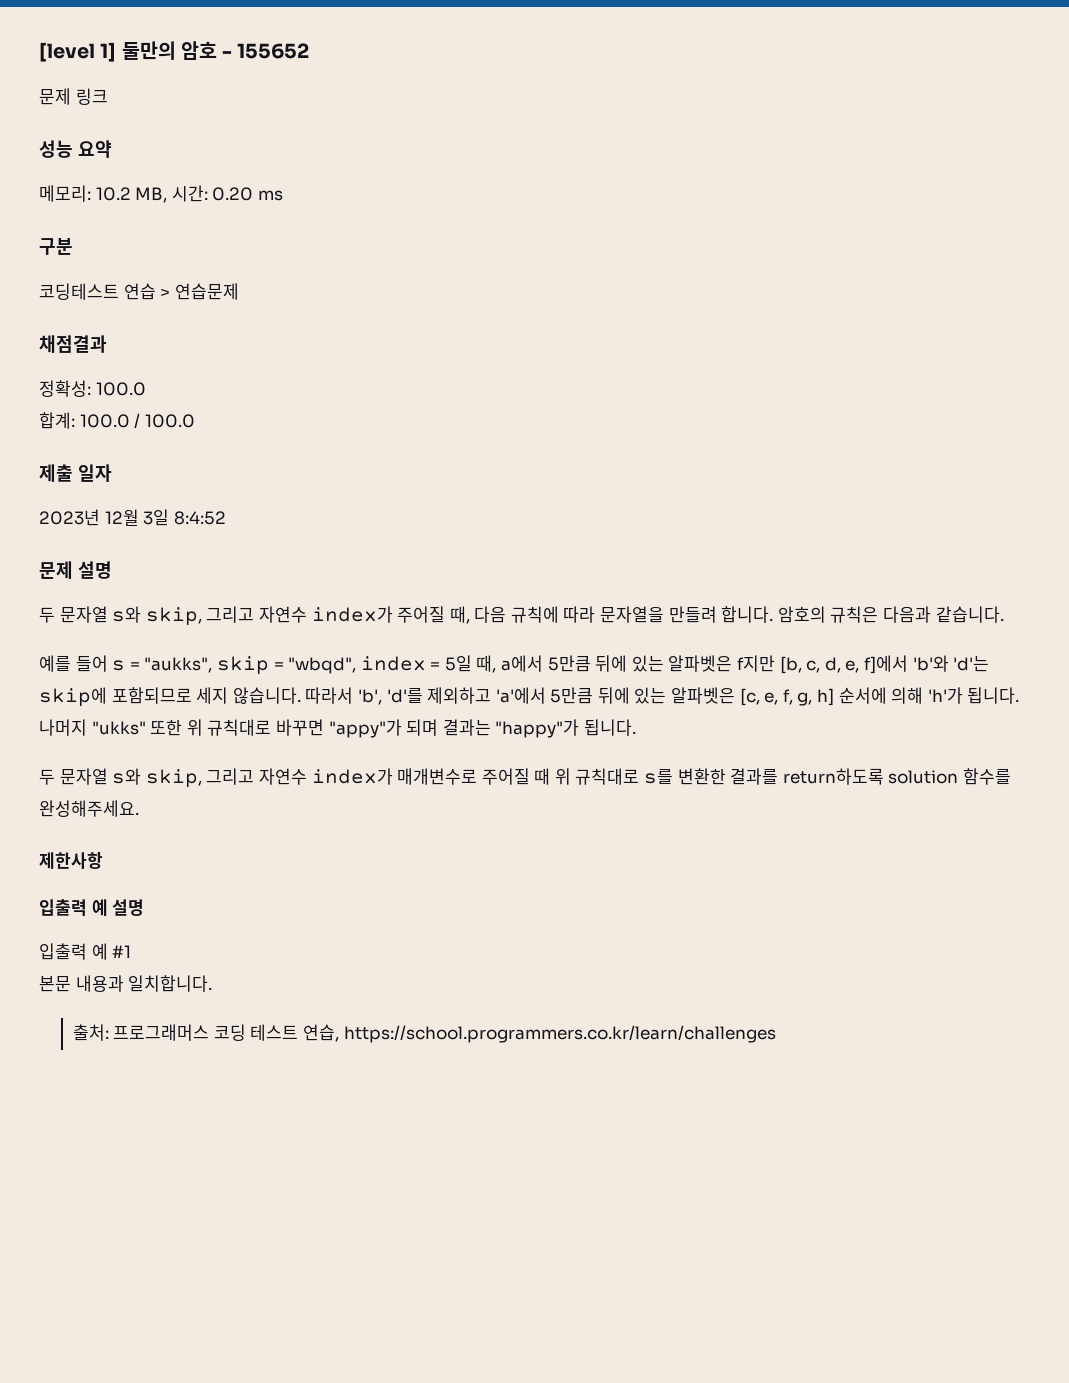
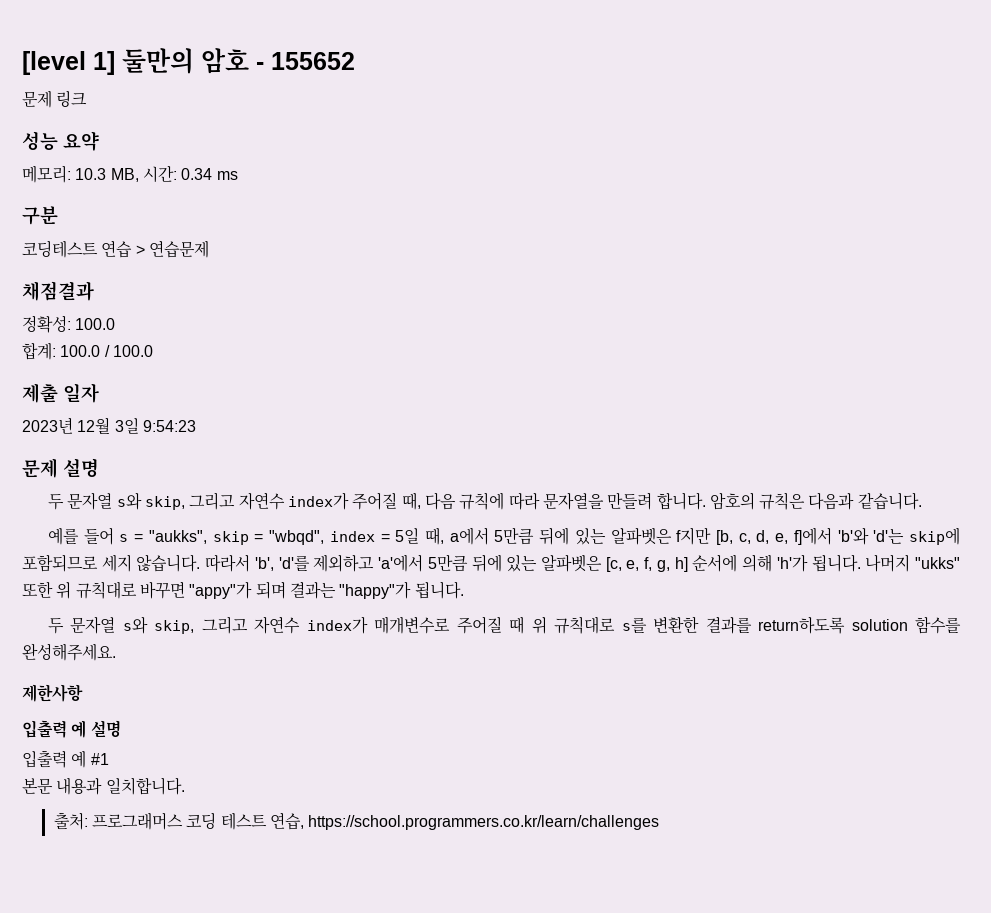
- 메모리: 10.2 MB, 시간: 0.20 ms
+ 메모리: 10.3 MB, 시간: 0.34 ms
- 2023년 12월 3일 8:4:52
+ 2023년 12월 3일 9:54:23

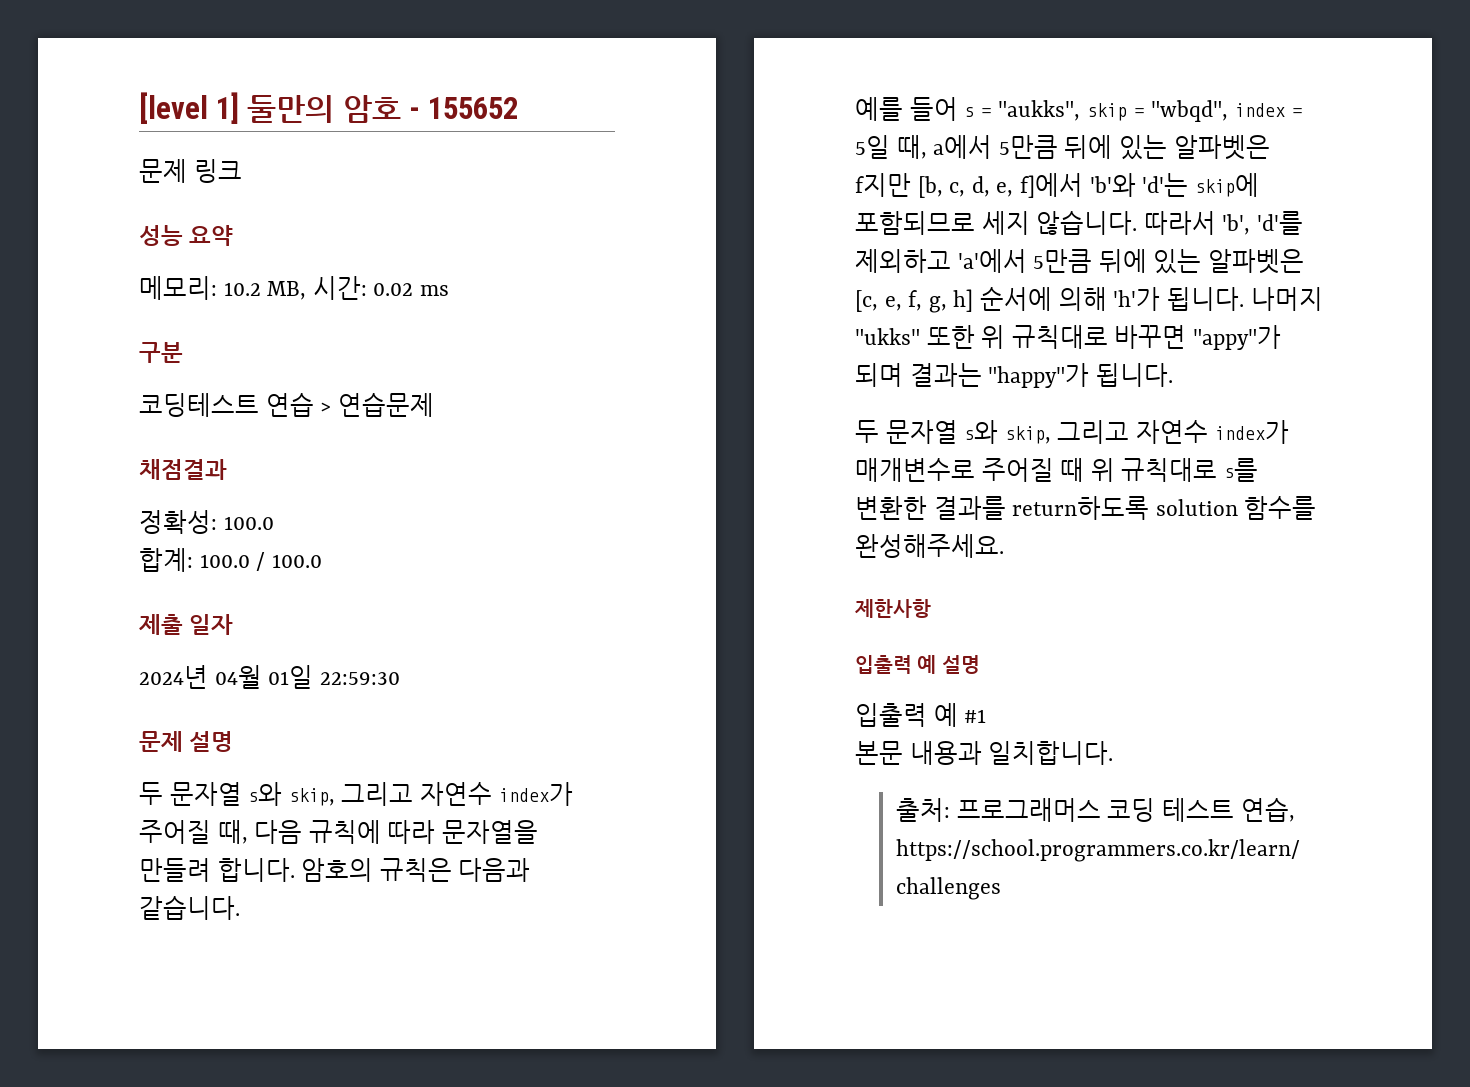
- 메모리: 10.3 MB, 시간: 0.34 ms
+ 메모리: 10.2 MB, 시간: 0.02 ms
- 2023년 12월 3일 9:54:23
+ 2024년 04월 01일 22:59:30

